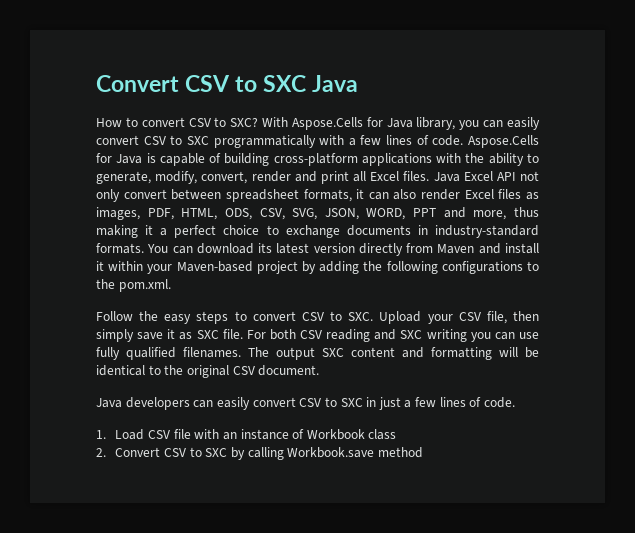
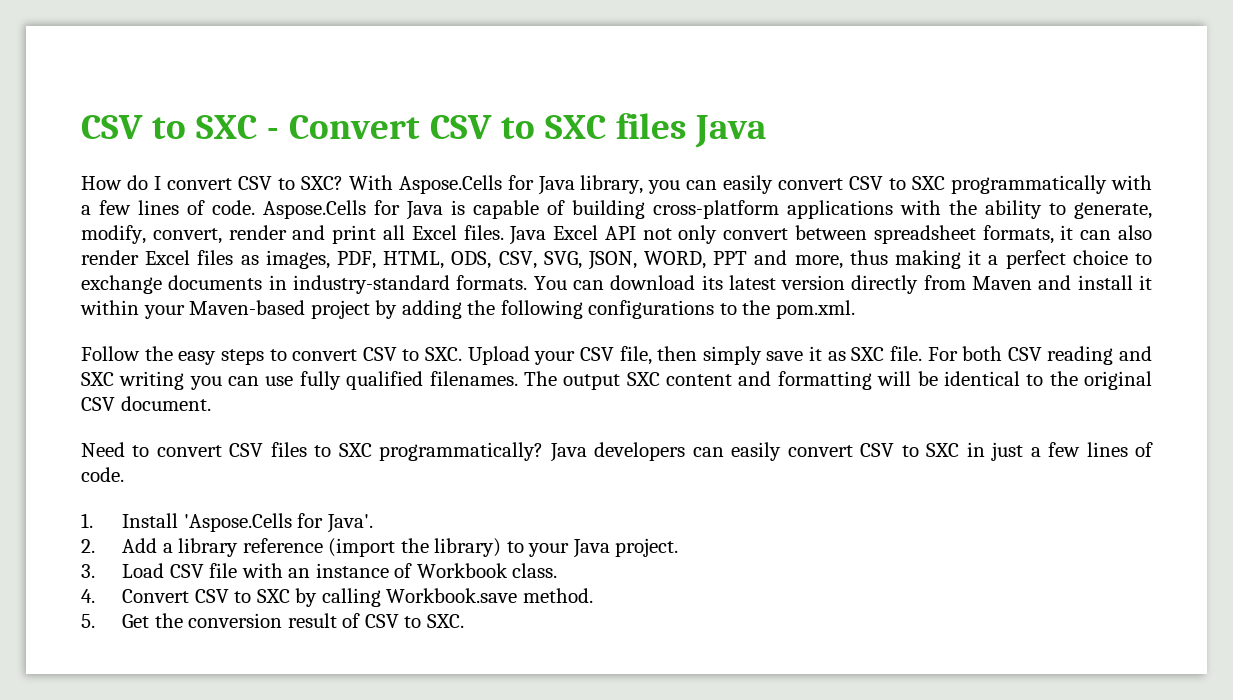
- Convert CSV to SXC Java
+ CSV to SXC - Convert CSV to SXC files Java
- How to convert CSV to SXC?
+ How do I convert CSV to SXC?
+ Need to convert CSV files to SXC programmatically?
- 1. Load CSV file with an instance of Workbook class
- 2. Convert CSV to SXC by calling Workbook.save method
+ 1. Install 'Aspose.Cells for Java'.
+ 2. Add a library reference (import the library) to your Java project.
+ 3. Load CSV file with an instance of Workbook class.
+ 4. Convert CSV to SXC by calling Workbook.save method.
+ 5. Get the conversion result of CSV to SXC.

